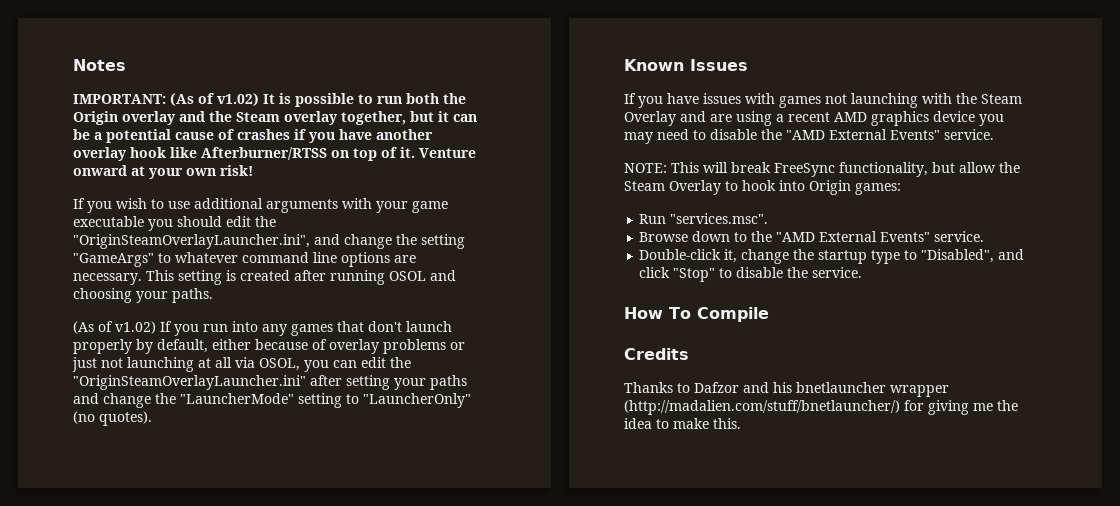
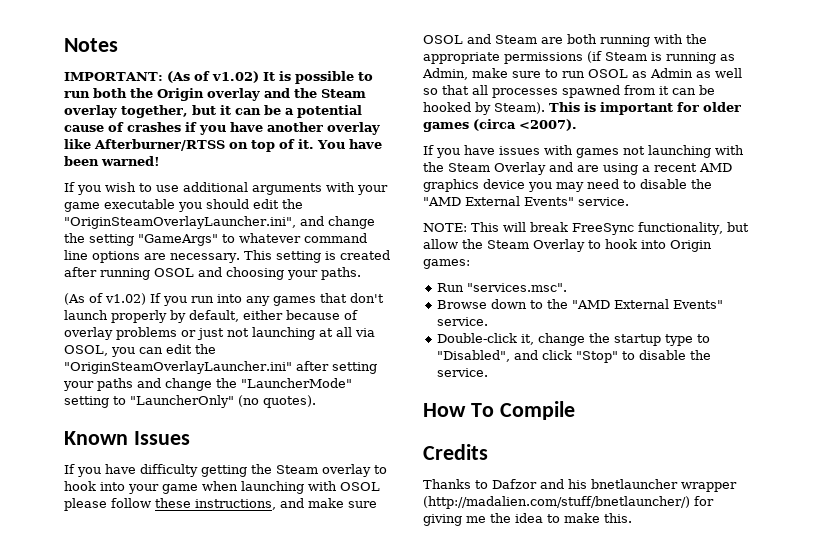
- IMPORTANT: (As of v1.02) It is possible to run both the Origin overlay and the Steam overlay together, but it can be a potential cause of crashes if you have another overlay hook like Afterburner/RTSS on top of it.
+ IMPORTANT: (As of v1.02) It is possible to run both the Origin overlay and the Steam overlay together, but it can be a potential cause of crashes if you have another overlay like Afterburner/RTSS on top of it.
- Venture onward at your own risk!
+ You have been warned!
+ If you have difficulty getting the Steam overlay to hook into your game when launching with OSOL please follow these instructions, and make sure OSOL and Steam are both running with the appropriate permissions (if Steam is running as Admin, make sure to run OSOL as Admin as well so that all processes spawned from it can be hooked by Steam). This is important for older games (circa <2007).

